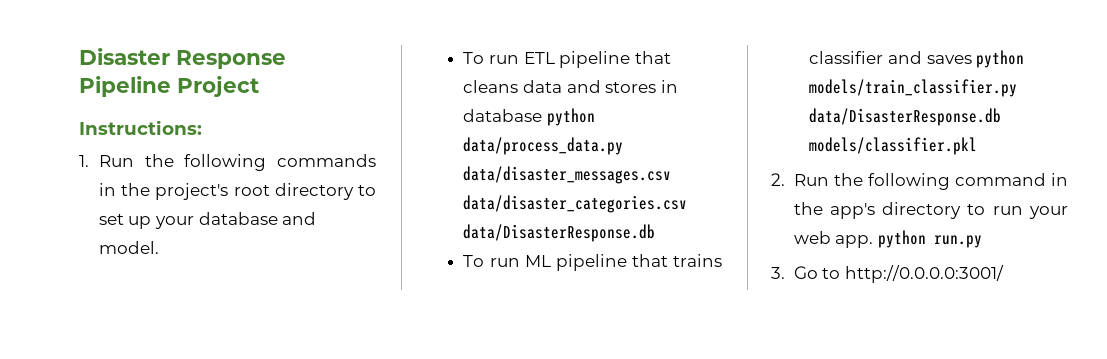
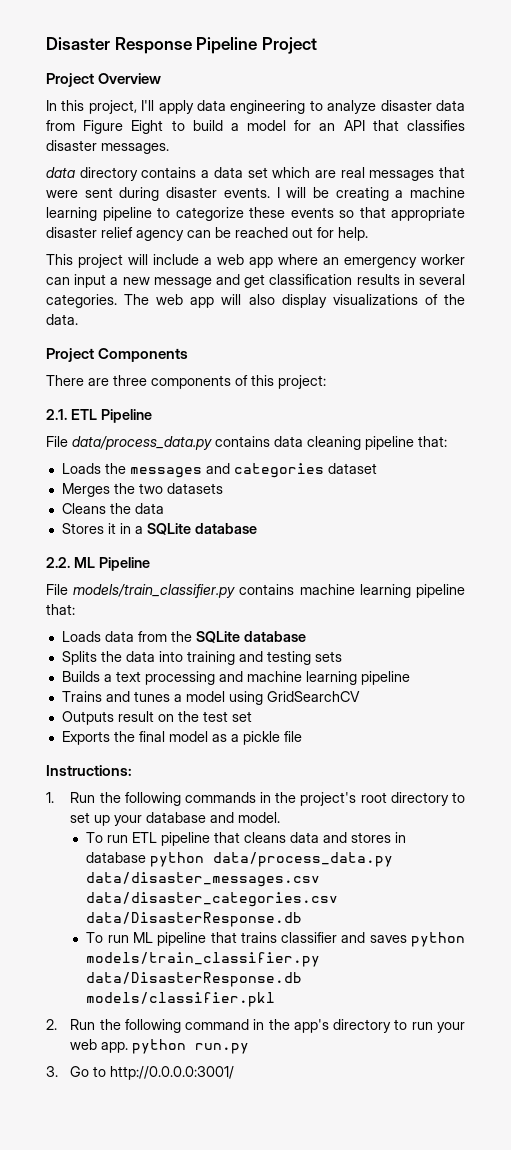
+ Project Overview
+ In this project, I'll apply data engineering to analyze disaster data from Figure Eight to build a model for an API that classifies disaster messages.
+ data directory contains a data set which are real messages that were sent during disaster events. I will be creating a machine learning pipeline to categorize these events so that appropriate disaster relief agency can be reached out for help.
+ This project will include a web app where an emergency worker can input a new message and get classification results in several categories. The web app will also display visualizations of the data.
+ Project Components
+ There are three components of this project:
+ 2.1. ETL Pipeline
+ File data/process_data.py contains data cleaning pipeline that:
+ Loads the messages and categories dataset
+ Merges the two datasets
+ Cleans the data
+ Stores it in a SQLite database
+ 2.2. ML Pipeline
+ File models/train_classifier.py contains machine learning pipeline that:
+ Loads data from the SQLite database
+ Splits the data into training and testing sets
+ Builds a text processing and machine learning pipeline
+ Trains and tunes a model using GridSearchCV
+ Outputs result on the test set
+ Exports the final model as a pickle file

